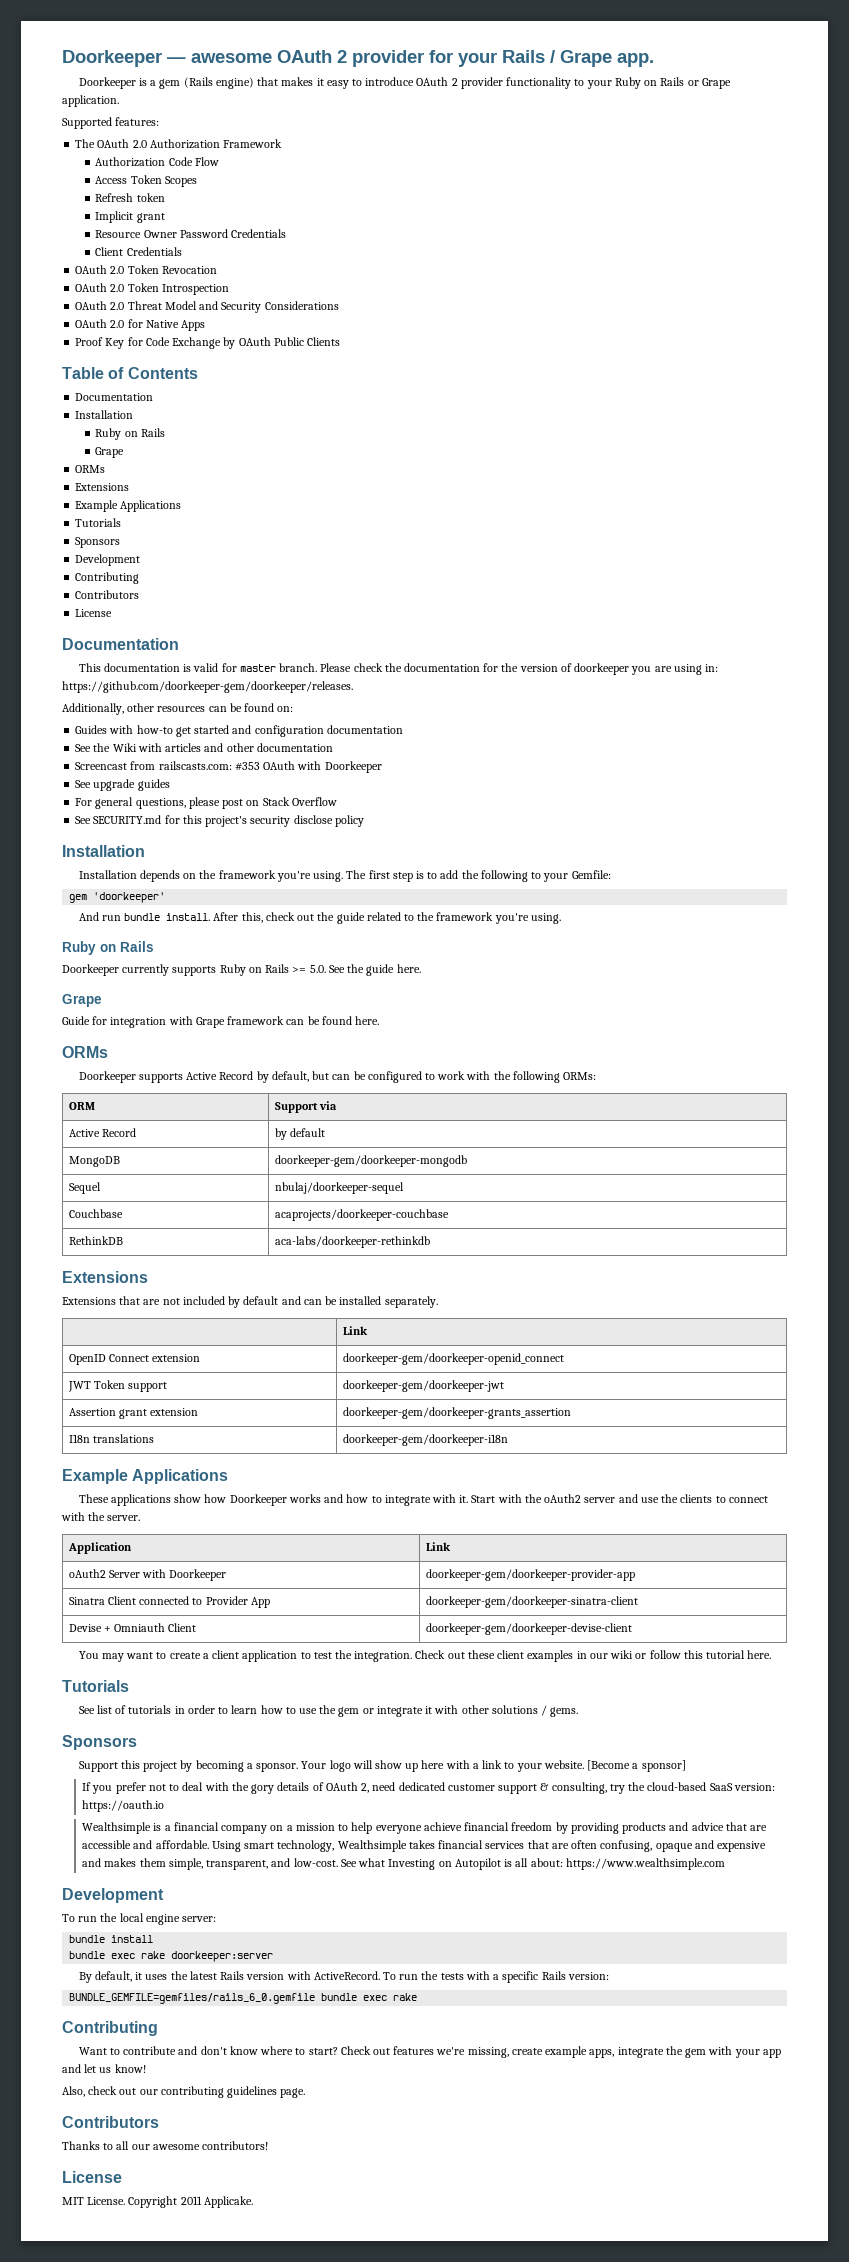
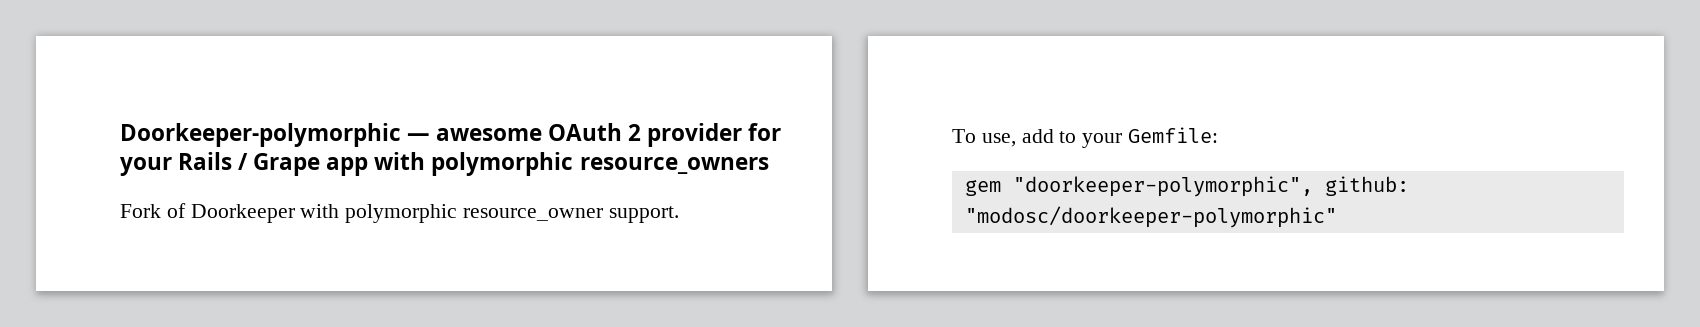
- Doorkeeper — awesome OAuth 2 provider for your Rails / Grape app.
- Doorkeeper is a gem (Rails engine) that makes it easy to introduce OAuth 2 provider functionality to your Ruby on Rails or Grape application.
- Supported features:
- The OAuth 2.0 Authorization Framework
- Authorization Code Flow
- Access Token Scopes
- Refresh token
- Implicit grant
- Resource Owner Password Credentials
- Client Credentials
- OAuth 2.0 Token Revocation
- OAuth 2.0 Token Introspection
- OAuth 2.0 Threat Model and Security Considerations
- OAuth 2.0 for Native Apps
- Proof Key for Code Exchange by OAuth Public Clients
- Table of Contents
- Documentation
- Installation
- Ruby on Rails
- Grape
- ORMs
- Extensions
- Example Applications
- Tutorials
- Sponsors
- Development
- Contributing
- Contributors
- License
- Documentation
- This documentation is valid for master branch. Please check the documentation for the version of doorkeeper you are using in: https://github.com/doorkeeper-gem/doorkeeper/releases.
- Additionally, other resources can be found on:
- Guides with how-to get started and configuration documentation
- See the Wiki with articles and other documentation
- Screencast from railscasts.com: #353 OAuth with Doorkeeper
- See upgrade guides
- For general questions, please post on Stack Overflow
- See SECURITY.md for this project's security disclose policy
- Installation
- Installation depends on the framework you're using. The first step is to add the following to your Gemfile:
- gem 'doorkeeper'
- And run bundle install. After this, check out the guide related to the framework you're using.
- Ruby on Rails
- Doorkeeper currently supports Ruby on Rails >= 5.0. See the guide here.
- Grape
- Guide for integration with Grape framework can be found here.
- ORMs
- Doorkeeper supports Active Record by default, but can be configured to work with the following ORMs:
- ORM | Support via
- Active Record | by default
- MongoDB | doorkeeper-gem/doorkeeper-mongodb
- Sequel | nbulaj/doorkeeper-sequel
- Couchbase | acaprojects/doorkeeper-couchbase
- RethinkDB | aca-labs/doorkeeper-rethinkdb
- Extensions
- Extensions that are not included by default and can be installed separately.
- | Link
- OpenID Connect extension | doorkeeper-gem/doorkeeper-openid_connect
- JWT Token support | doorkeeper-gem/doorkeeper-jwt
- Assertion grant extension | doorkeeper-gem/doorkeeper-grants_assertion
- I18n translations | doorkeeper-gem/doorkeeper-i18n
- Example Applications
- These applications show how Doorkeeper works and how to integrate with it. Start with the oAuth2 server and use the clients to connect with the server.
- Application | Link
- oAuth2 Server with Doorkeeper | doorkeeper-gem/doorkeeper-provider-app
- Sinatra Client connected to Provider App | doorkeeper-gem/doorkeeper-sinatra-client
- Devise + Omniauth Client | doorkeeper-gem/doorkeeper-devise-client
- You may want to create a client application to test the integration. Check out these client examples in our wiki or follow this tutorial here.
- Tutorials
- See list of tutorials in order to learn how to use the gem or integrate it with other solutions / gems.
- Sponsors
- Support this project by becoming a sponsor. Your logo will show up here with a link to your website. [Become a sponsor]
- If you prefer not to deal with the gory details of OAuth 2, need dedicated customer support & consulting, try the cloud-based SaaS version: https://oauth.io
- Wealthsimple is a financial company on a mission to help everyone achieve financial freedom by providing products and advice that are accessible and affordable. Using smart technology, Wealthsimple takes financial services that are often confusing, opaque and expensive and makes them simple, transparent, and low-cost. See what Investing on Autopilot is all about: https://www.wealthsimple.com
- Development
- To run the local engine server:
- bundle install
- bundle exec rake doorkeeper:server
- By default, it uses the latest Rails version with ActiveRecord. To run the tests with a specific Rails version:
- BUNDLE_GEMFILE=gemfiles/rails_6_0.gemfile bundle exec rake
- Contributing
- Want to contribute and don't know where to start? Check out features we're missing, create example apps, integrate the gem with your app and let us know!
- Also, check out our contributing guidelines page.
- Contributors
- Thanks to all our awesome contributors!
- License
- MIT License. Copyright 2011 Applicake.
+ Doorkeeper-polymorphic — awesome OAuth 2 provider for your Rails / Grape app with polymorphic resource_owners
+ Fork of Doorkeeper with polymorphic resource_owner support.
+ To use, add to your Gemfile:
+ gem "doorkeeper-polymorphic", github: "modosc/doorkeeper-polymorphic"

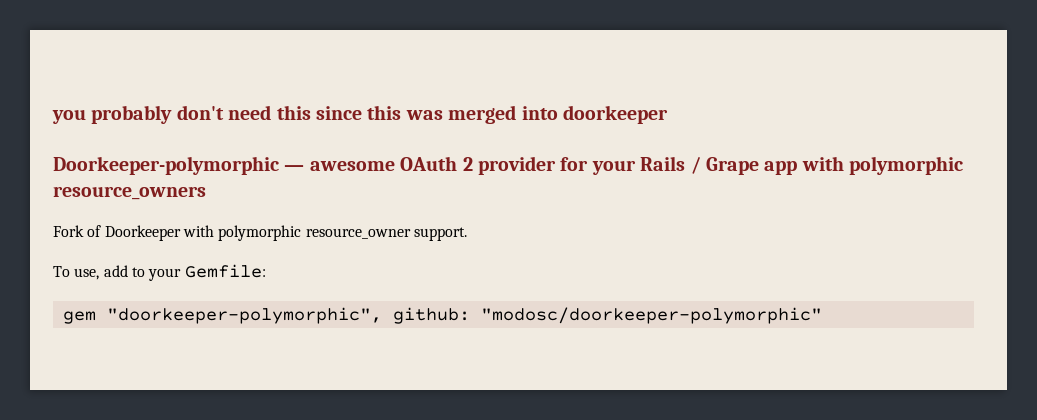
+ you probably don't need this since this was merged into doorkeeper

